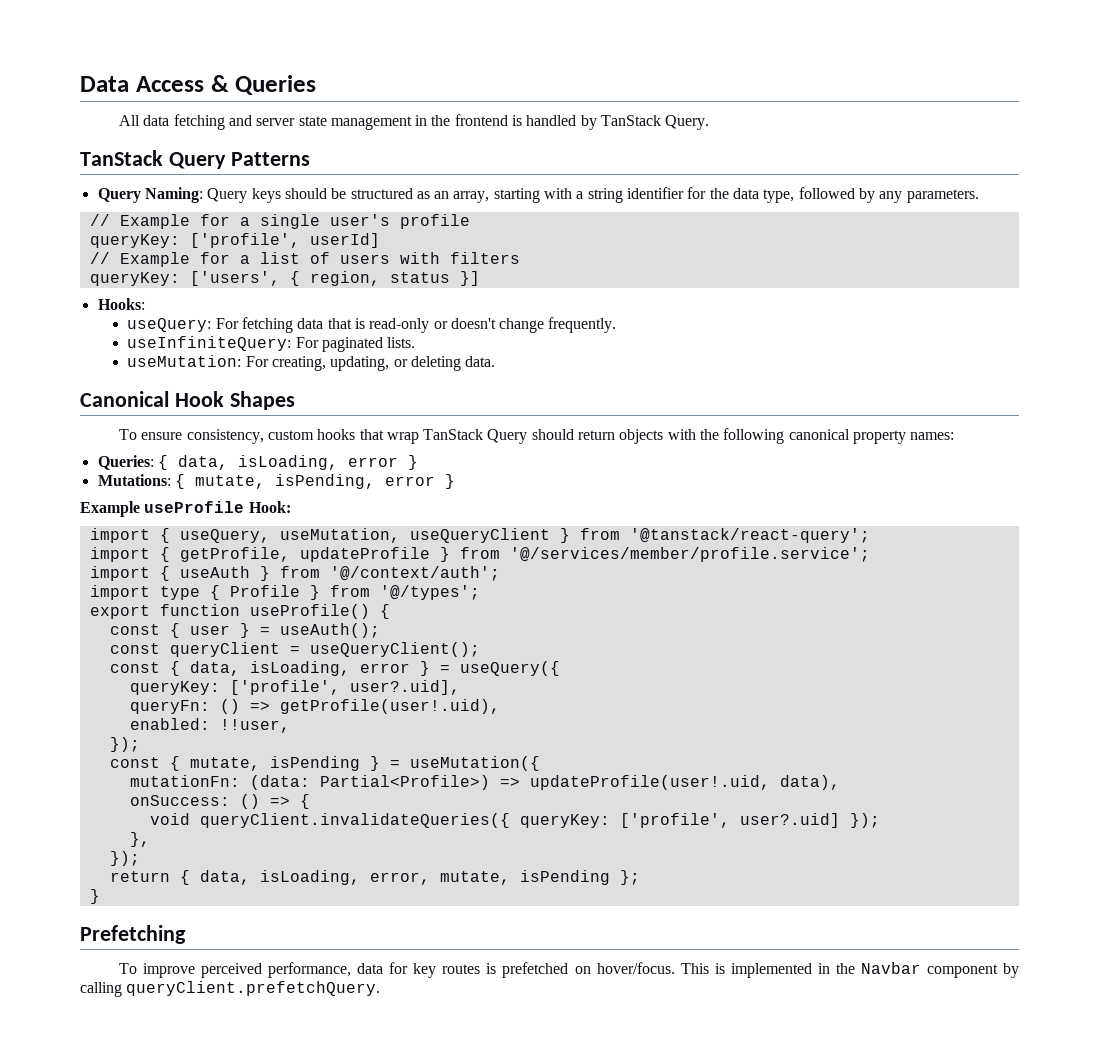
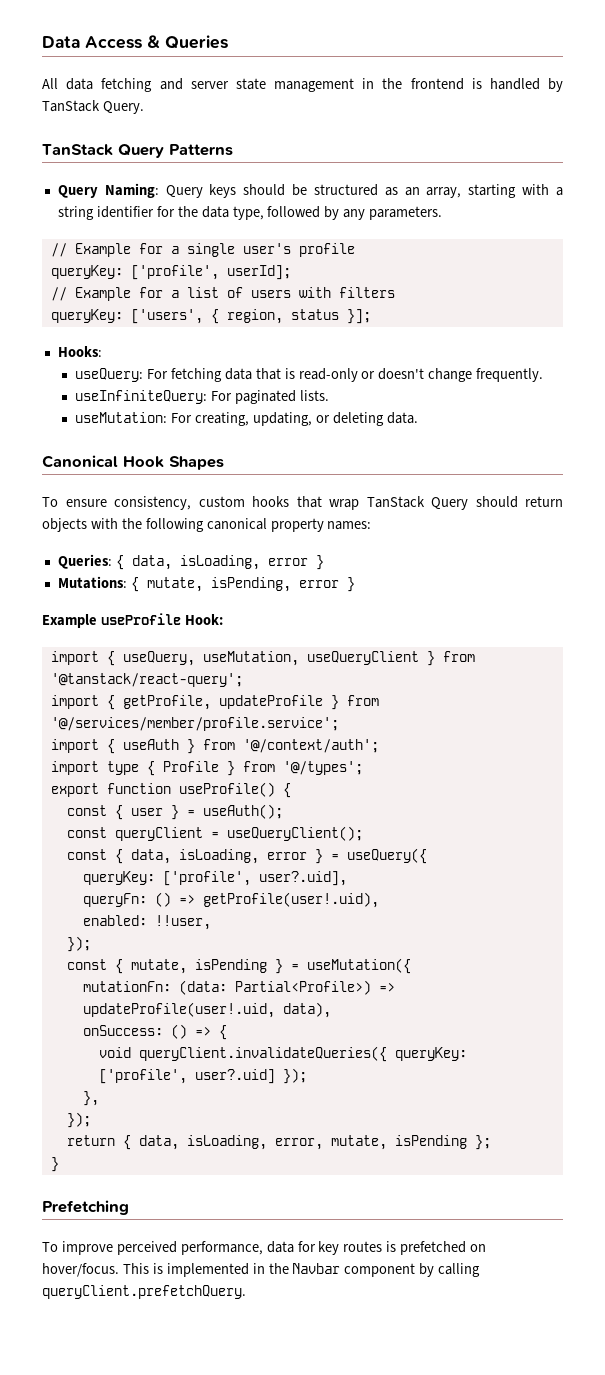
- queryKey: ['profile', userId]
+ queryKey: ['profile', userId];
- queryKey: ['users', { region, status }]
+ queryKey: ['users', { region, status }];

